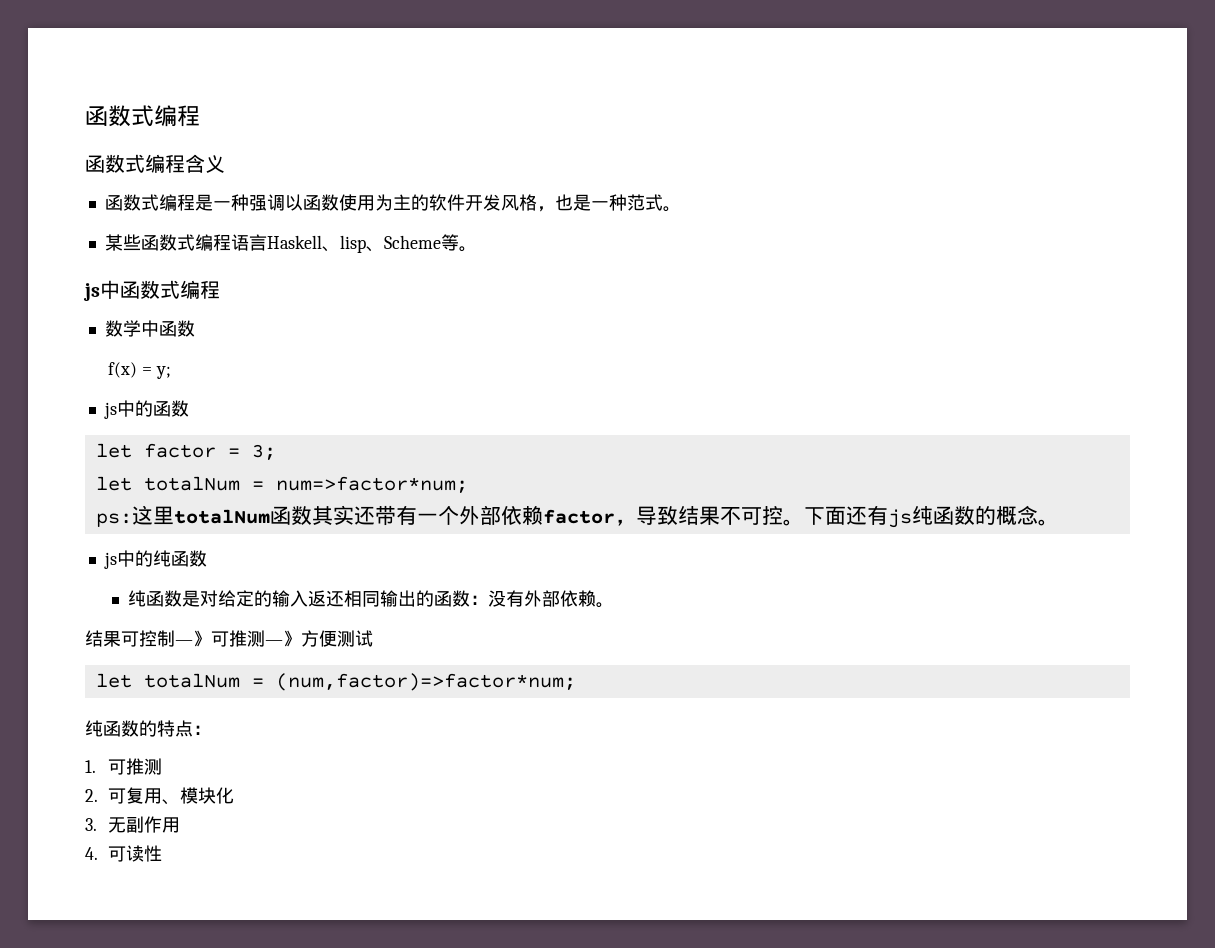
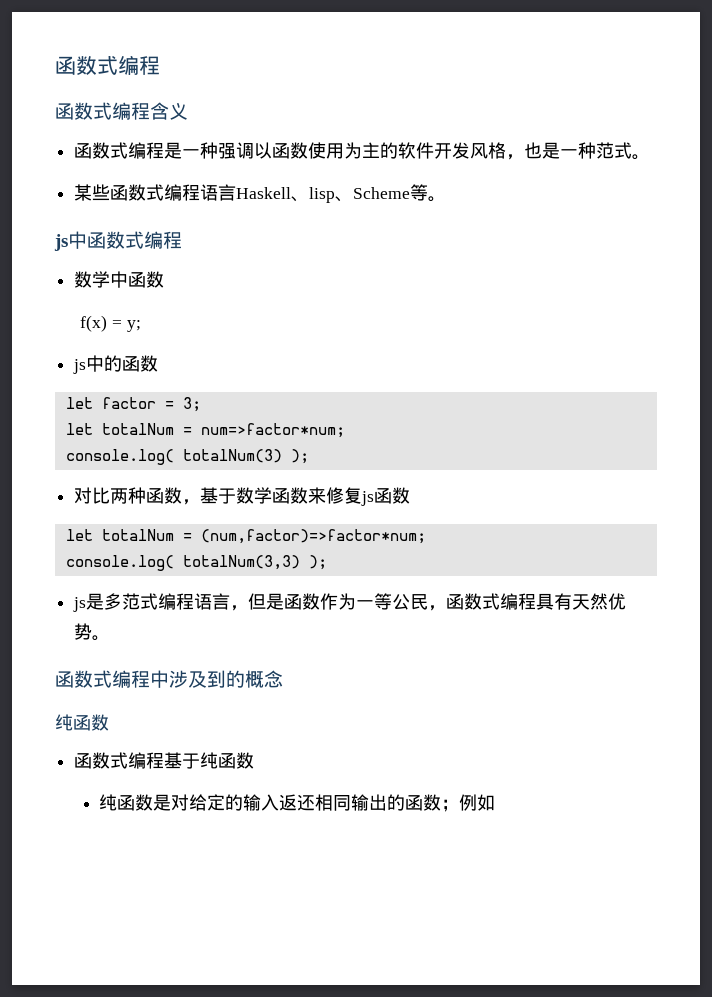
- ps:这里totalNum函数其实还带有一个外部依赖factor，导致结果不可控。下面还有js纯函数的概念。
- js中的纯函数
+ console.log( totalNum(3) );
+ 对比两种函数，基于数学函数来修复js函数
+ let totalNum = (num,factor)=>factor*num;
+ console.log( totalNum(3,3) );
+ js是多范式编程语言，但是函数作为一等公民，函数式编程具有天然优势。
+ 函数式编程中涉及到的概念
+ 纯函数
+ 函数式编程基于纯函数
- 纯函数是对给定的输入返还相同输出的函数：没有外部依赖。
- 结果可控制—》可推测—》方便测试
- let totalNum = (num,factor)=>factor*num;
- 纯函数的特点：
- 1.可推测
- 2.可复用、模块化
- 3.无副作用
- 4.可读性
+ 纯函数是对给定的输入返还相同输出的函数；例如

